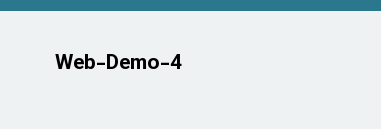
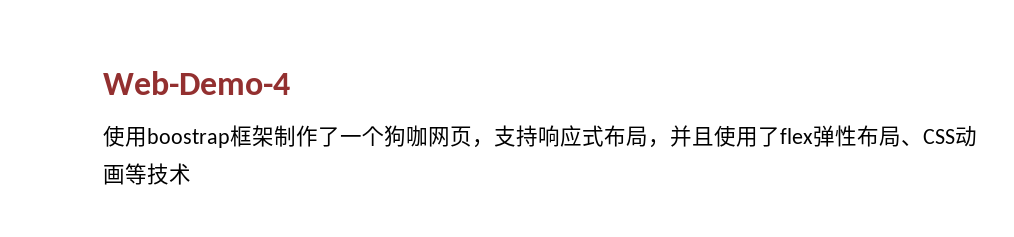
+ 使用boostrap框架制作了一个狗咖网页，支持响应式布局，并且使用了flex弹性布局、CSS动画等技术

